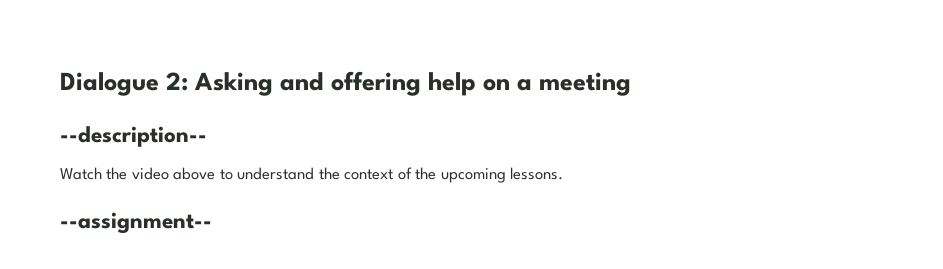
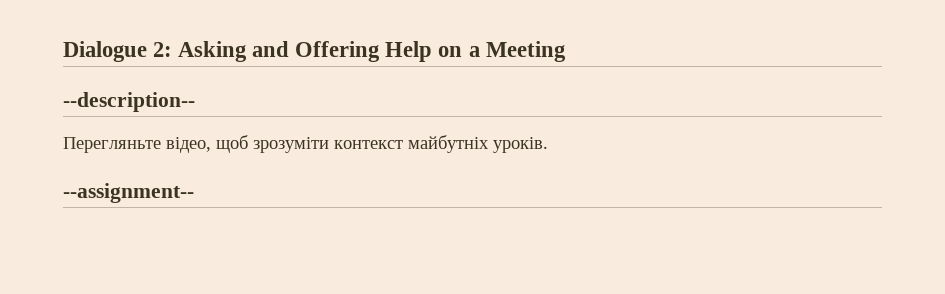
- Dialogue 2: Asking and offering help on a meeting
+ Dialogue 2: Asking and Offering Help on a Meeting
- Watch the video above to understand the context of the upcoming lessons.
+ Перегляньте відео, щоб зрозуміти контекст майбутніх уроків.

